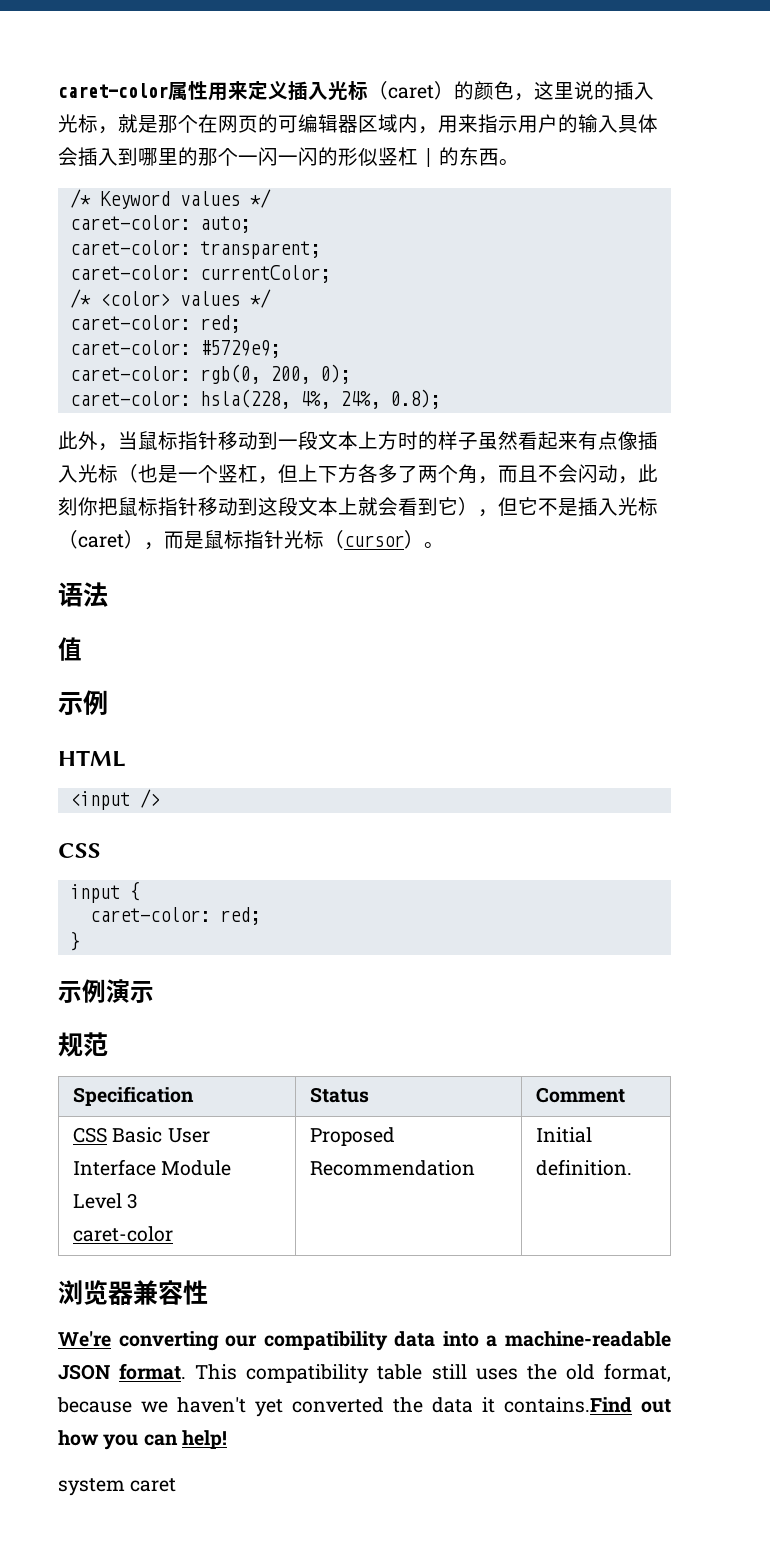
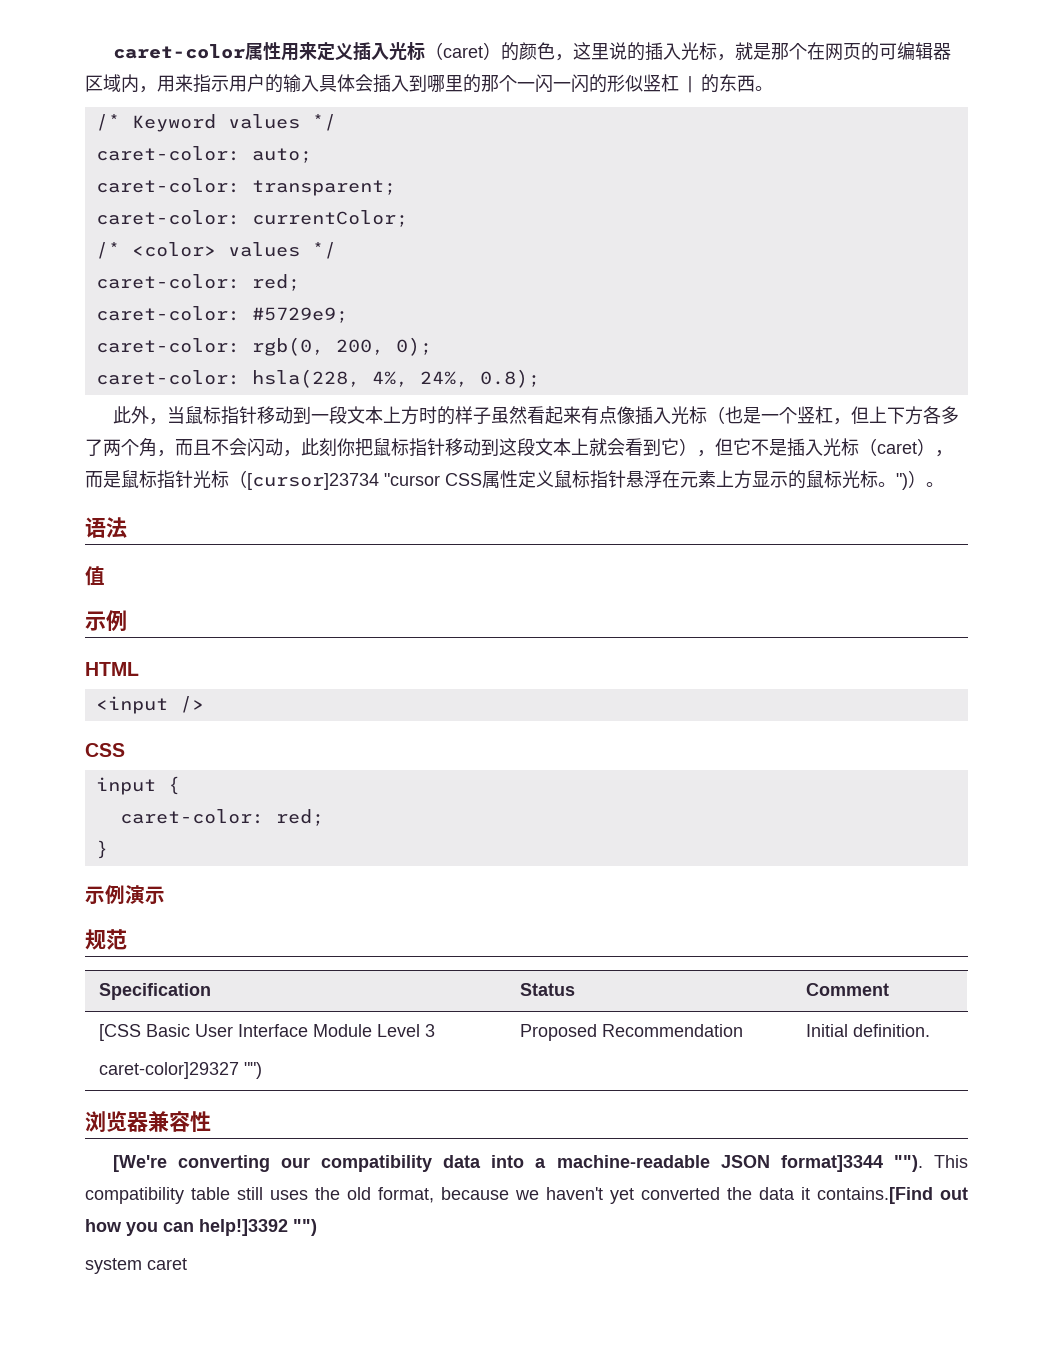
- 此外，当鼠标指针移动到一段文本上方时的样子虽然看起来有点像插入光标（也是一个竖杠，但上下方各多了两个角，而且不会闪动，此刻你把鼠标指针移动到这段文本上就会看到它），但它不是插入光标（caret），而是鼠标指针光标（cursor）。
+ 此外，当鼠标指针移动到一段文本上方时的样子虽然看起来有点像插入光标（也是一个竖杠，但上下方各多了两个角，而且不会闪动，此刻你把鼠标指针移动到这段文本上就会看到它），但它不是插入光标（caret），而是鼠标指针光标（[cursor]23734 "cursor CSS属性定义鼠标指针悬浮在元素上方显示的鼠标光标。")）。
- CSS Basic User Interface Module Level 3
- caret-color | Proposed Recommendation | Initial definition.
+ [CSS Basic User Interface Module Level 3
+ caret-color]29327 "") | Proposed Recommendation | Initial definition.
- We're converting our compatibility data into a machine-readable JSON format.
+ [We're converting our compatibility data into a machine-readable JSON format]3344 "").
- This compatibility table still uses the old format, because we haven't yet converted the data it contains.Find out how you can help!
+ This compatibility table still uses the old format, because we haven't yet converted the data it contains.[Find out how you can help!]3392 "")

